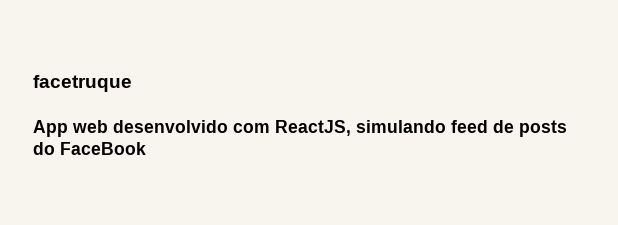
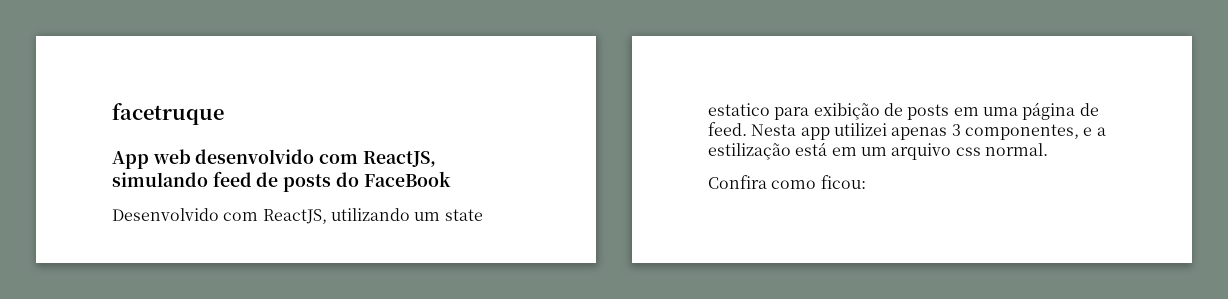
+ Desenvolvido com ReactJS, utilizando um state estatico para exibição de posts em uma página de feed. Nesta app utilizei apenas 3 componentes, e a estilização está em um arquivo css normal.
+ Confira como ficou:

